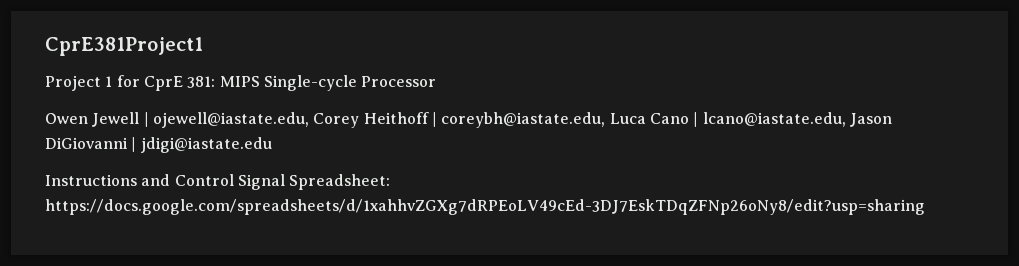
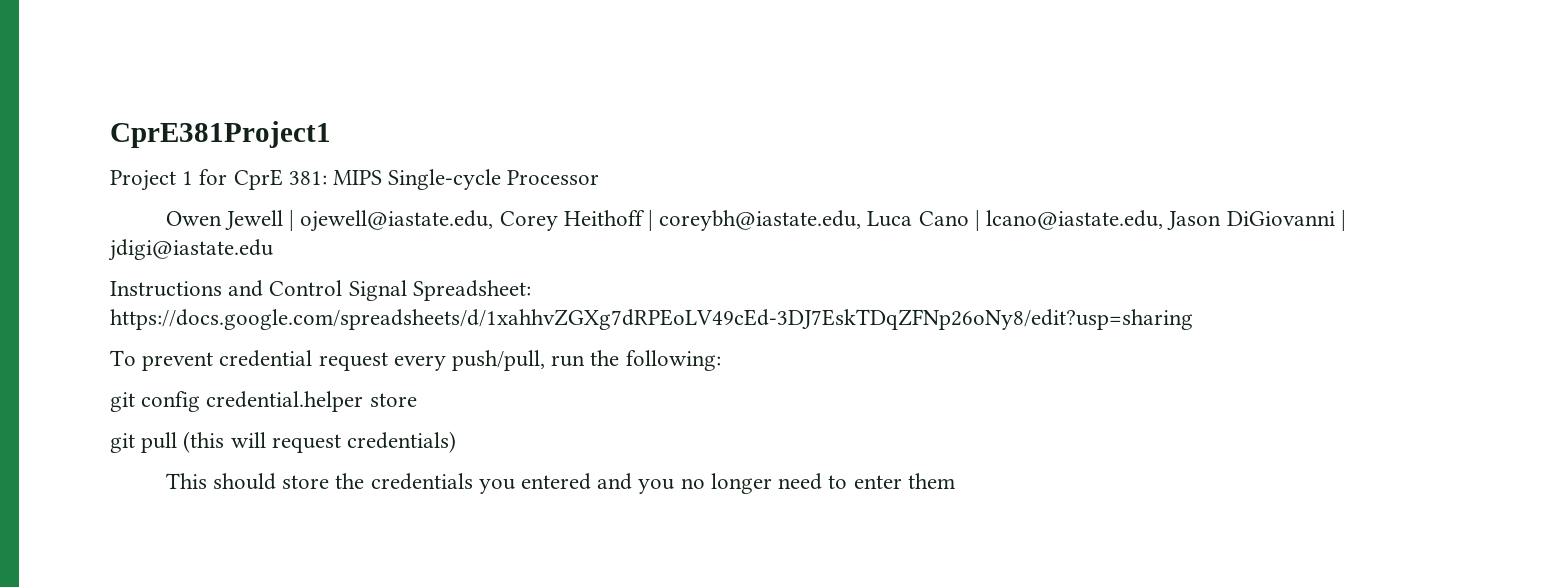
+ To prevent credential request every push/pull, run the following:
+ git config credential.helper store
+ git pull (this will request credentials)
+ This should store the credentials you entered and you no longer need to enter them

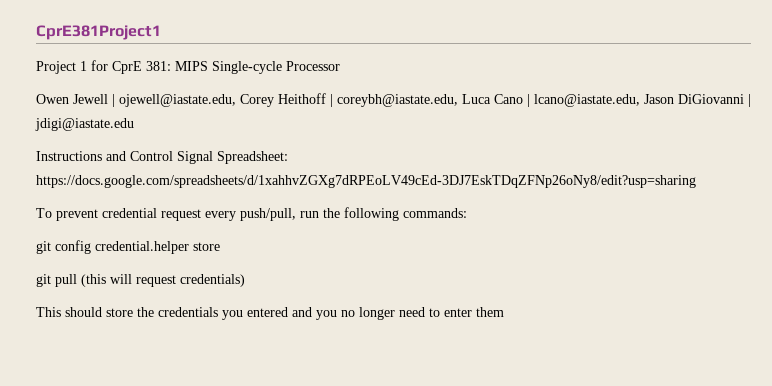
- To prevent credential request every push/pull, run the following:
+ To prevent credential request every push/pull, run the following commands:

